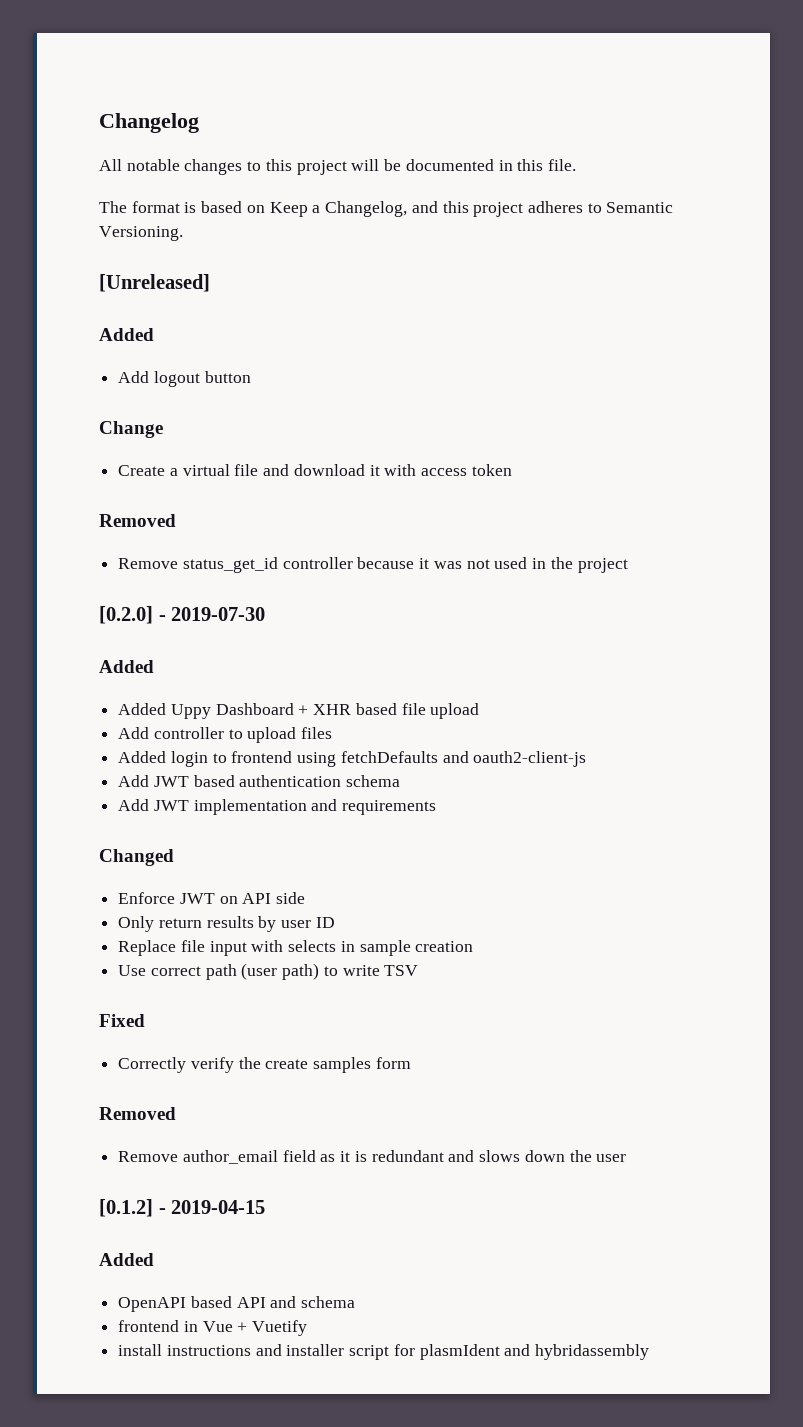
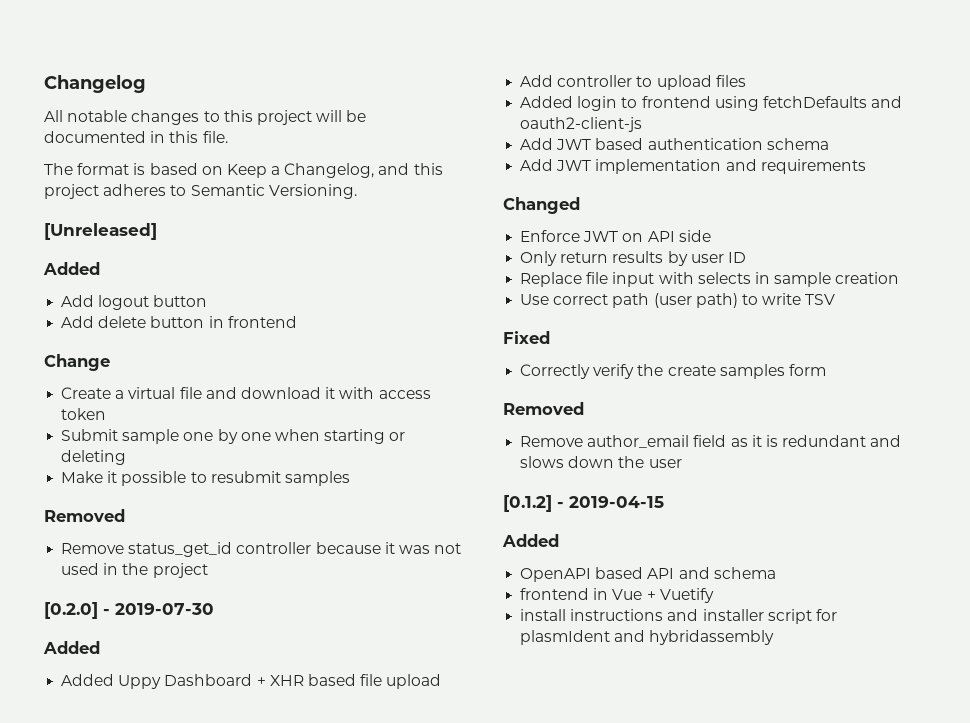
+ Add delete button in frontend
+ Submit sample one by one when starting or deleting
+ Make it possible to resubmit samples

